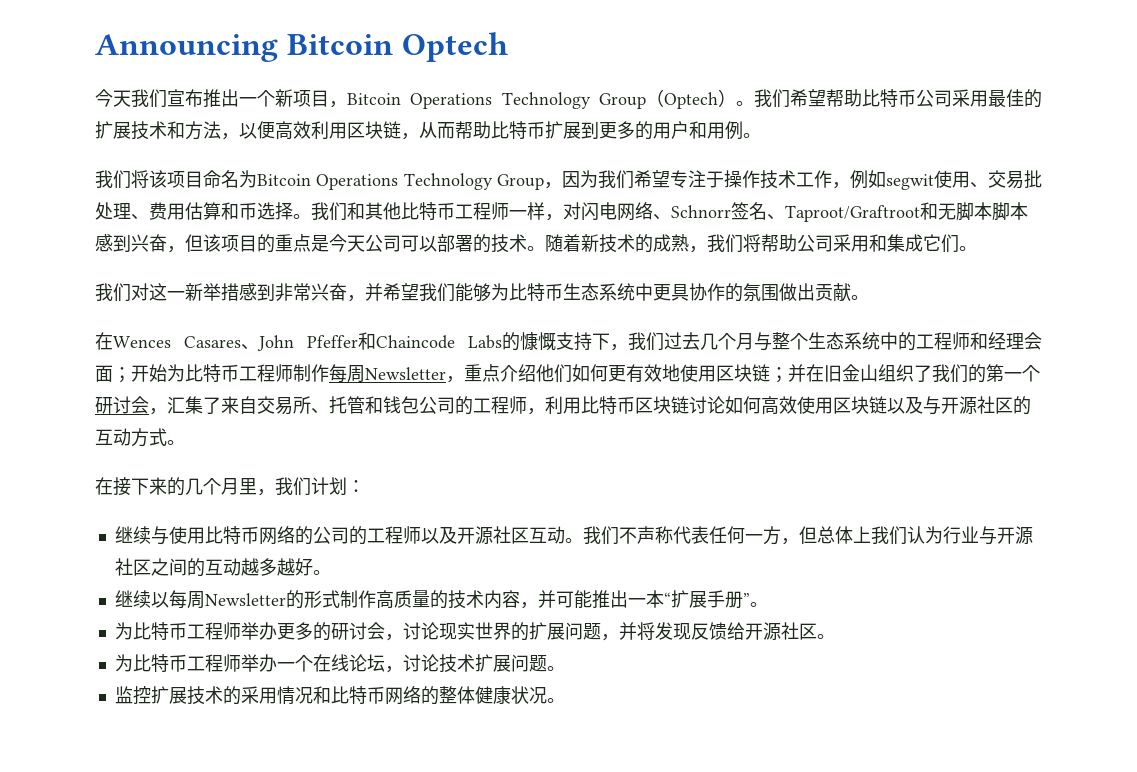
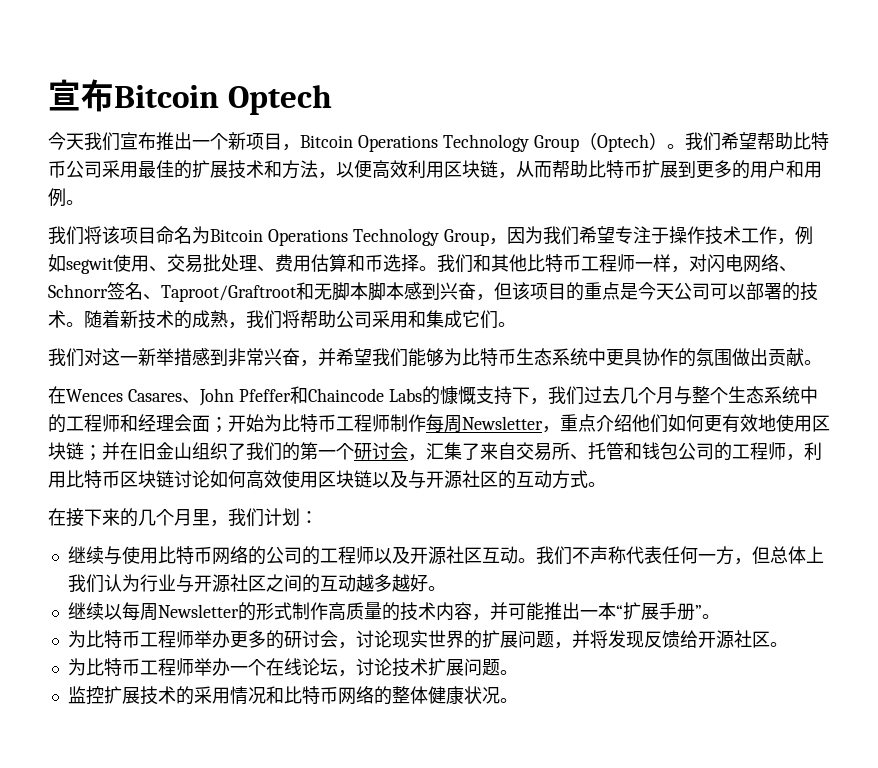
- Announcing Bitcoin Optech
+ 宣布Bitcoin Optech

